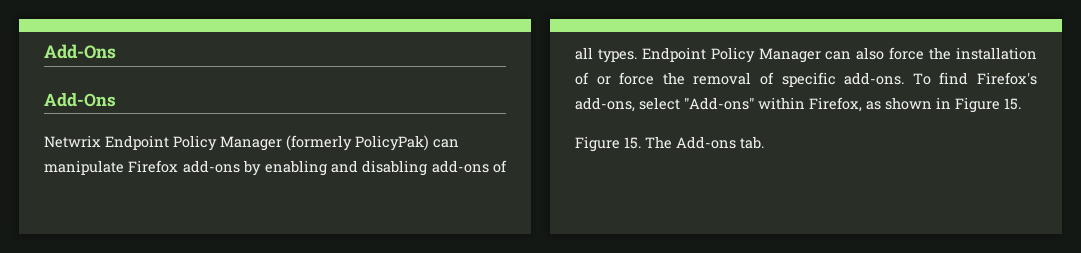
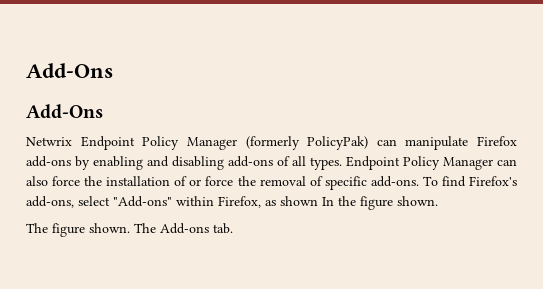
- To find Firefox's add-ons, select "Add-ons" within Firefox, as shown in Figure 15.
- Figure 15. The Add-ons tab.
+ To find Firefox's add-ons, select "Add-ons" within Firefox, as shown In the figure shown.
+ The figure shown. The Add-ons tab.

